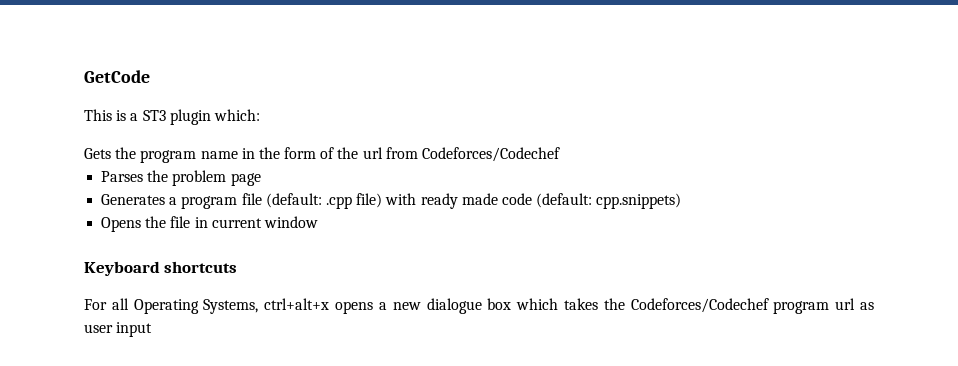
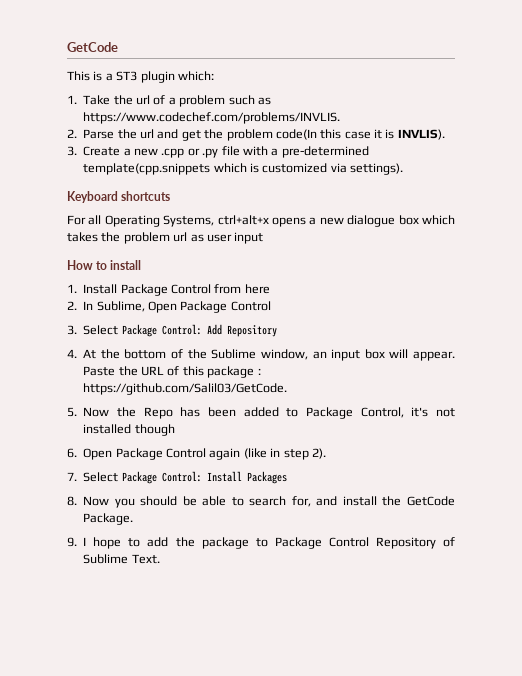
- Gets the program name in the form of the url from Codeforces/Codechef
- Parses the problem page
- Generates a program file (default: .cpp file) with ready made code (default: cpp.snippets)
- Opens the file in current window
+ 1. Take the url of a problem such as https://www.codechef.com/problems/INVLIS.
+ 2. Parse the url and get the problem code(In this case it is INVLIS).
+ 3. Create a new .cpp or .py file with a pre-determined template(cpp.snippets which is customized via settings).
- For all Operating Systems, ctrl+alt+x opens a new dialogue box which takes the Codeforces/Codechef program url as user input
+ For all Operating Systems, ctrl+alt+x opens a new dialogue box which takes the problem url as user input
+ How to install
+ 1. Install Package Control from here
+ 2. In Sublime, Open Package Control
+ 3. Select Package Control: Add Repository
+ 4. At the bottom of the Sublime window, an input box will appear. Paste the URL of this package : https://github.com/Salil03/GetCode.
+ 5. Now the Repo has been added to Package Control, it's not installed though
+ 6. Open Package Control again (like in step 2).
+ 7. Select Package Control: Install Packages
+ 8. Now you should be able to search for, and install the GetCode Package.
+ 9. I hope to add the package to Package Control Repository of Sublime Text.

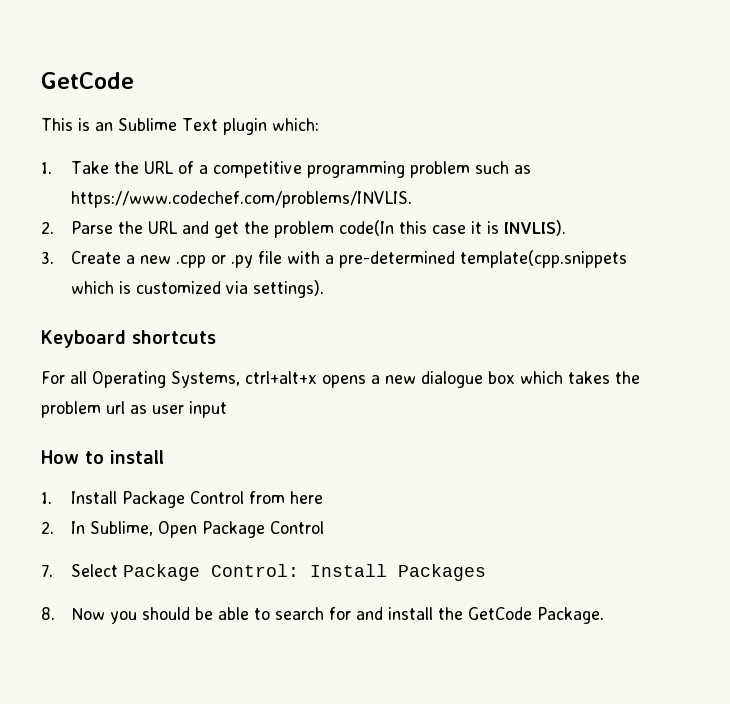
- This is a ST3 plugin which:
+ This is an Sublime Text plugin which:
- 1. Take the url of a problem such as https://www.codechef.com/problems/INVLIS.
+ 1. Take the URL of a competitive programming problem such as https://www.codechef.com/problems/INVLIS.
- 2. Parse the url and get the problem code(In this case it is INVLIS).
+ 2. Parse the URL and get the problem code(In this case it is INVLIS).
- 3. Select Package Control: Add Repository
- 4. At the bottom of the Sublime window, an input box will appear. Paste the URL of this package : https://github.com/Salil03/GetCode.
- 5. Now the Repo has been added to Package Control, it's not installed though
- 6. Open Package Control again (like in step 2).
- 8. Now you should be able to search for, and install the GetCode Package.
+ 8. Now you should be able to search for and install the GetCode Package.
- 9. I hope to add the package to Package Control Repository of Sublime Text.

